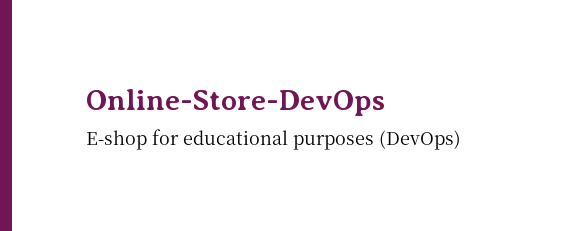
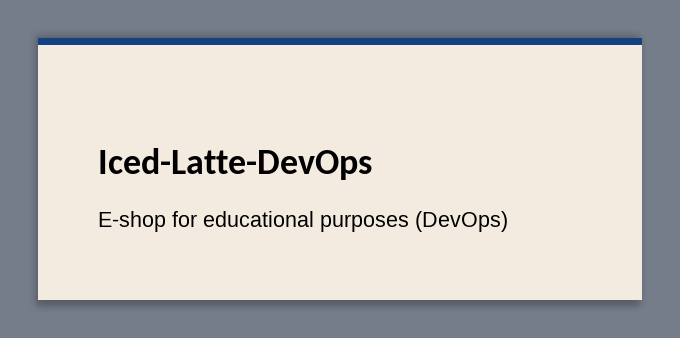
- Online-Store-DevOps
+ Iced-Latte-DevOps

